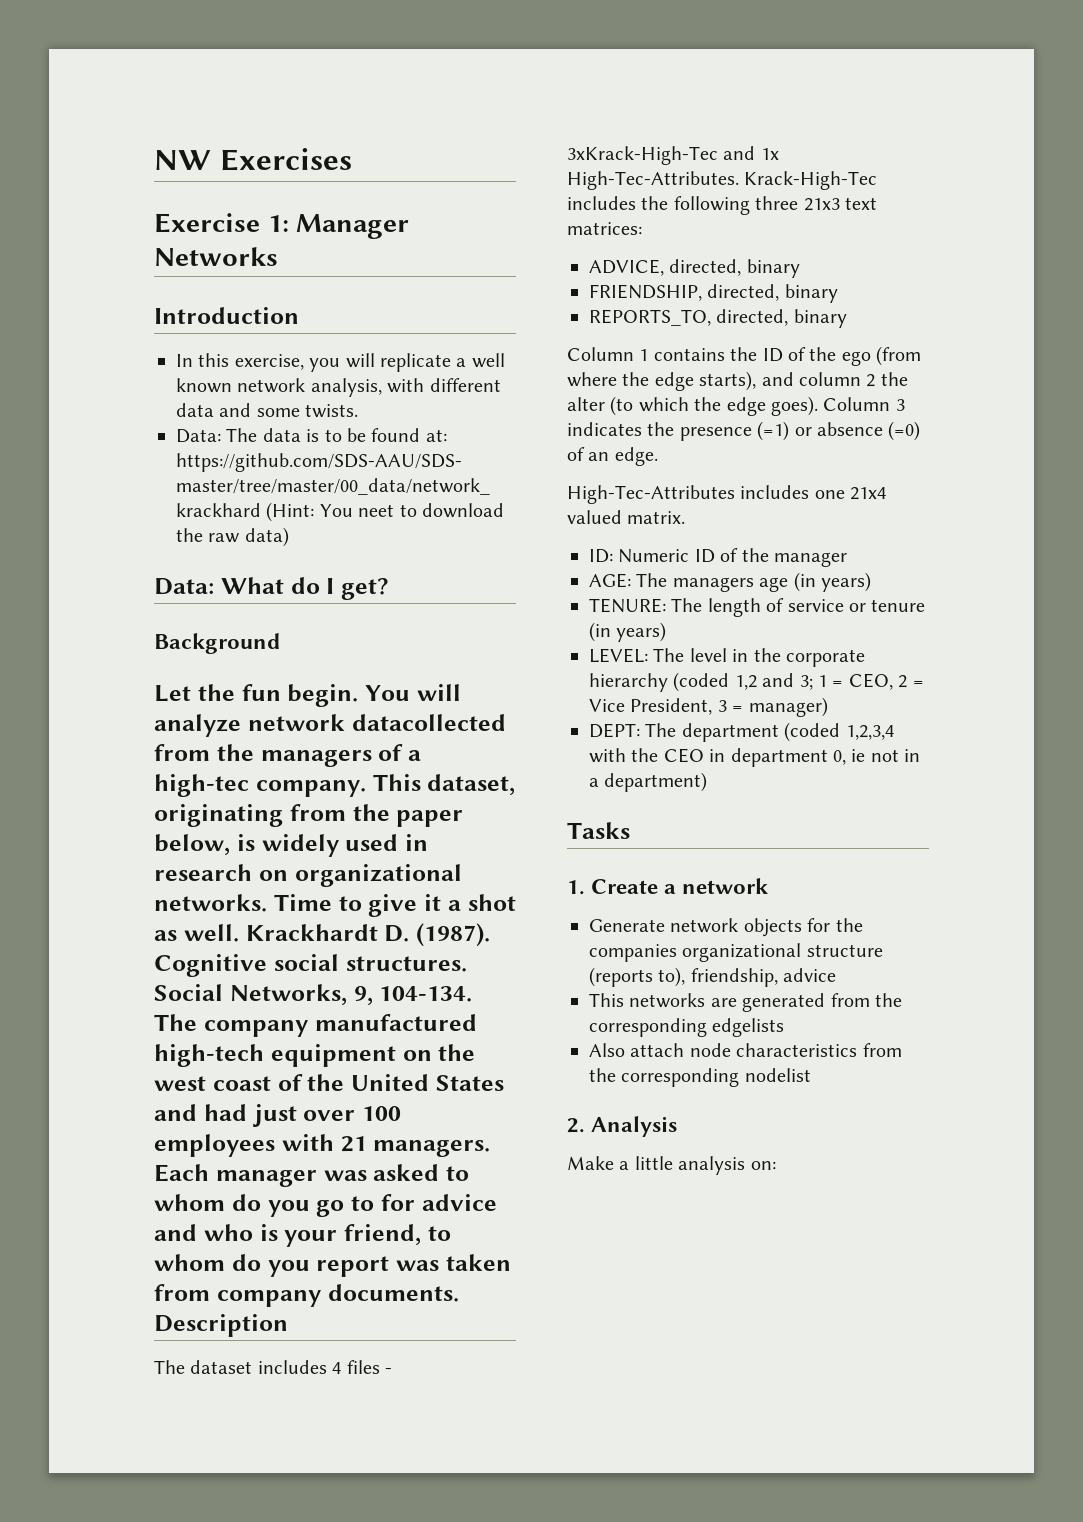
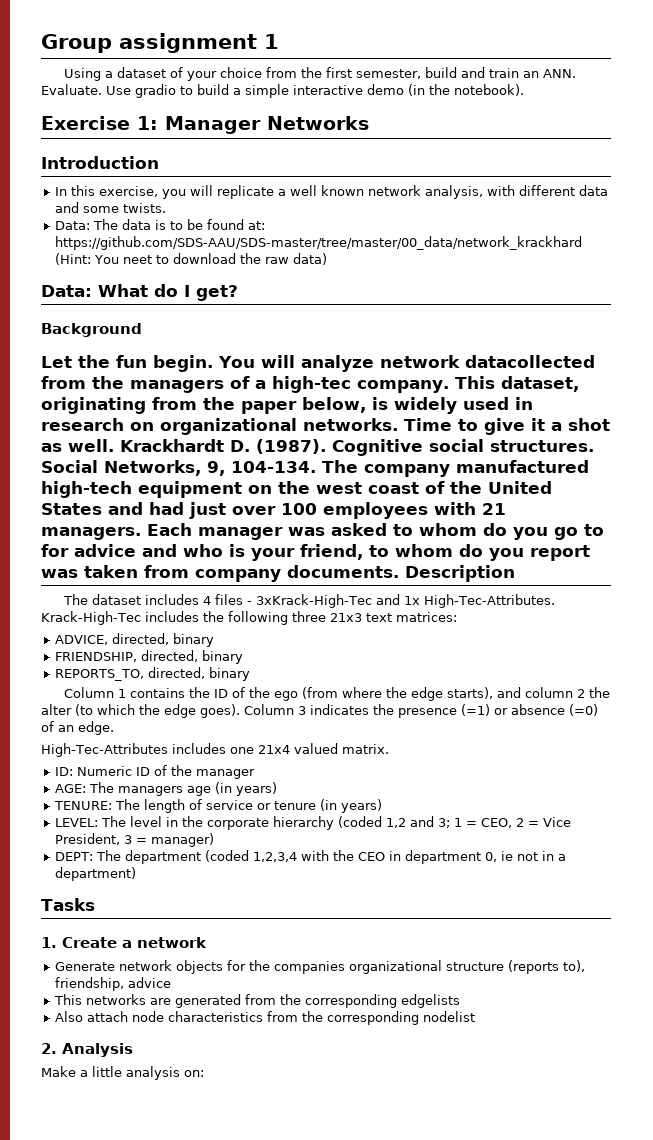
- NW Exercises
+ Group assignment 1
+ Using a dataset of your choice from the first semester, build and train an ANN. Evaluate. Use gradio to build a simple interactive demo (in the notebook).

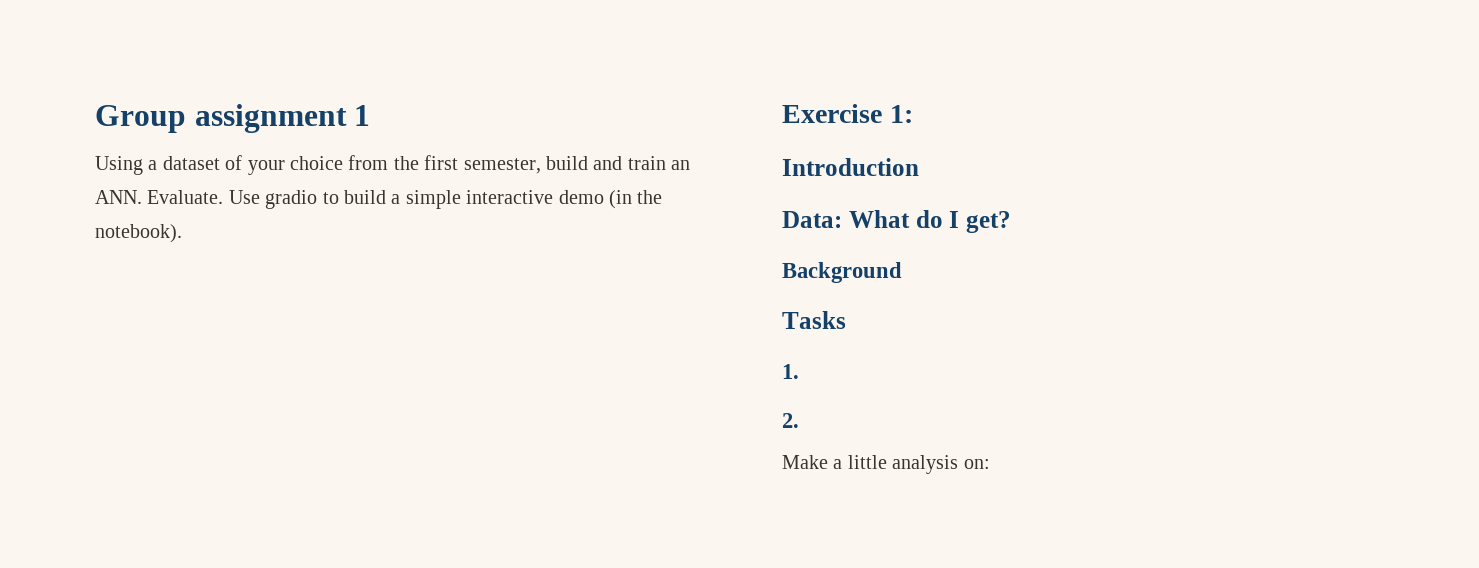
- Exercise 1: Manager Networks
+ Exercise 1:
- In this exercise, you will replicate a well known network analysis, with different data and some twists.
- Data: The data is to be found at: https://github.com/SDS-AAU/SDS-master/tree/master/00_data/network_krackhard (Hint: You neet to download the raw data)
- Let the fun begin. You will analyze network datacollected from the managers of a high-tec company. This dataset, originating from the paper below, is widely used in research on organizational networks. Time to give it a shot as well. Krackhardt D. (1987). Cognitive social structures. Social Networks, 9, 104-134. The company manufactured high-tech equipment on the west coast of the United States and had just over 100 employees with 21 managers. Each manager was asked to whom do you go to for advice and who is your friend, to whom do you report was taken from company documents. Description
- The dataset includes 4 files - 3xKrack-High-Tec and 1x High-Tec-Attributes. Krack-High-Tec includes the following three 21x3 text matrices:
- ADVICE, directed, binary
- FRIENDSHIP, directed, binary
- REPORTS_TO, directed, binary
- Column 1 contains the ID of the ego (from where the edge starts), and column 2 the alter (to which the edge goes). Column 3 indicates the presence (=1) or absence (=0) of an edge.
- High-Tec-Attributes includes one 21x4 valued matrix.
- ID: Numeric ID of the manager
- AGE: The managers age (in years)
- TENURE: The length of service or tenure (in years)
- LEVEL: The level in the corporate hierarchy (coded 1,2 and 3; 1 = CEO, 2 = Vice President, 3 = manager)
- DEPT: The department (coded 1,2,3,4 with the CEO in department 0, ie not in a department)
  Tasks
- 1. Create a network
- Generate network objects for the companies organizational structure (reports to), friendship, advice
- This networks are generated from the corresponding edgelists
- Also attach node characteristics from the corresponding nodelist
+ 1.
- 2. Analysis
+ 2.

